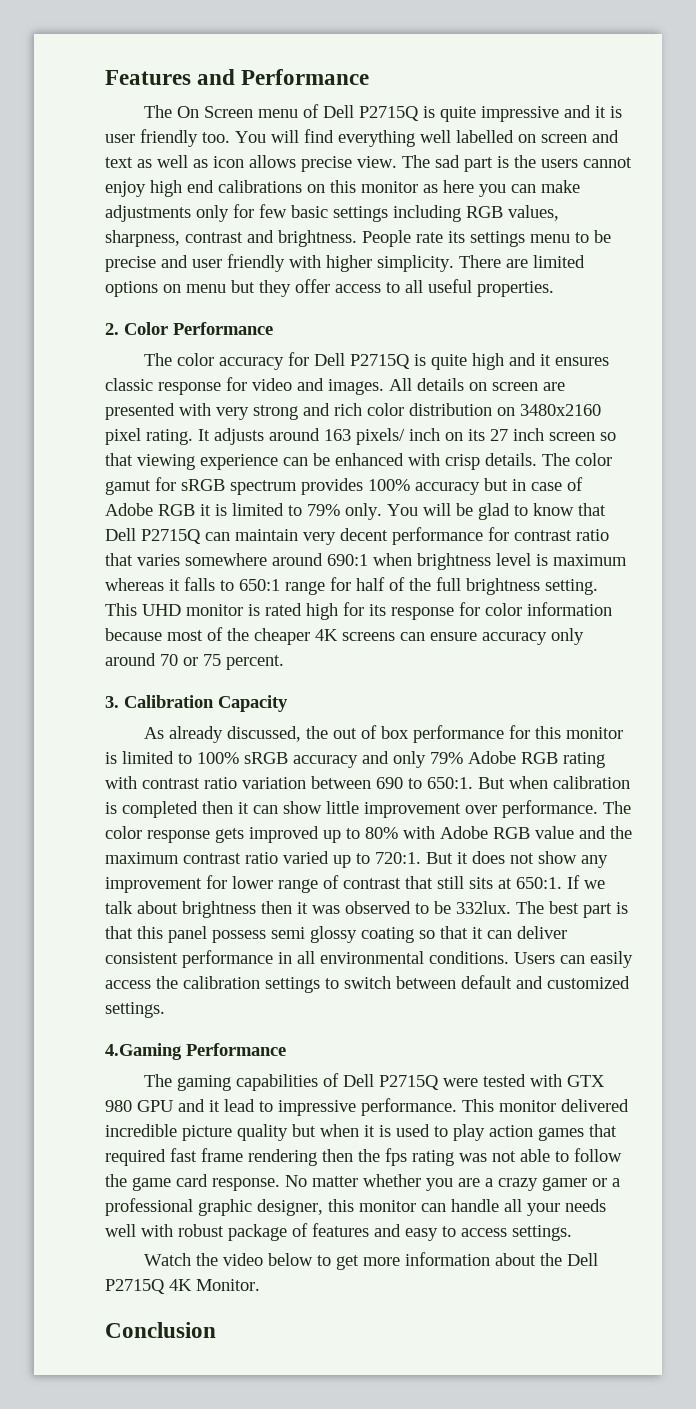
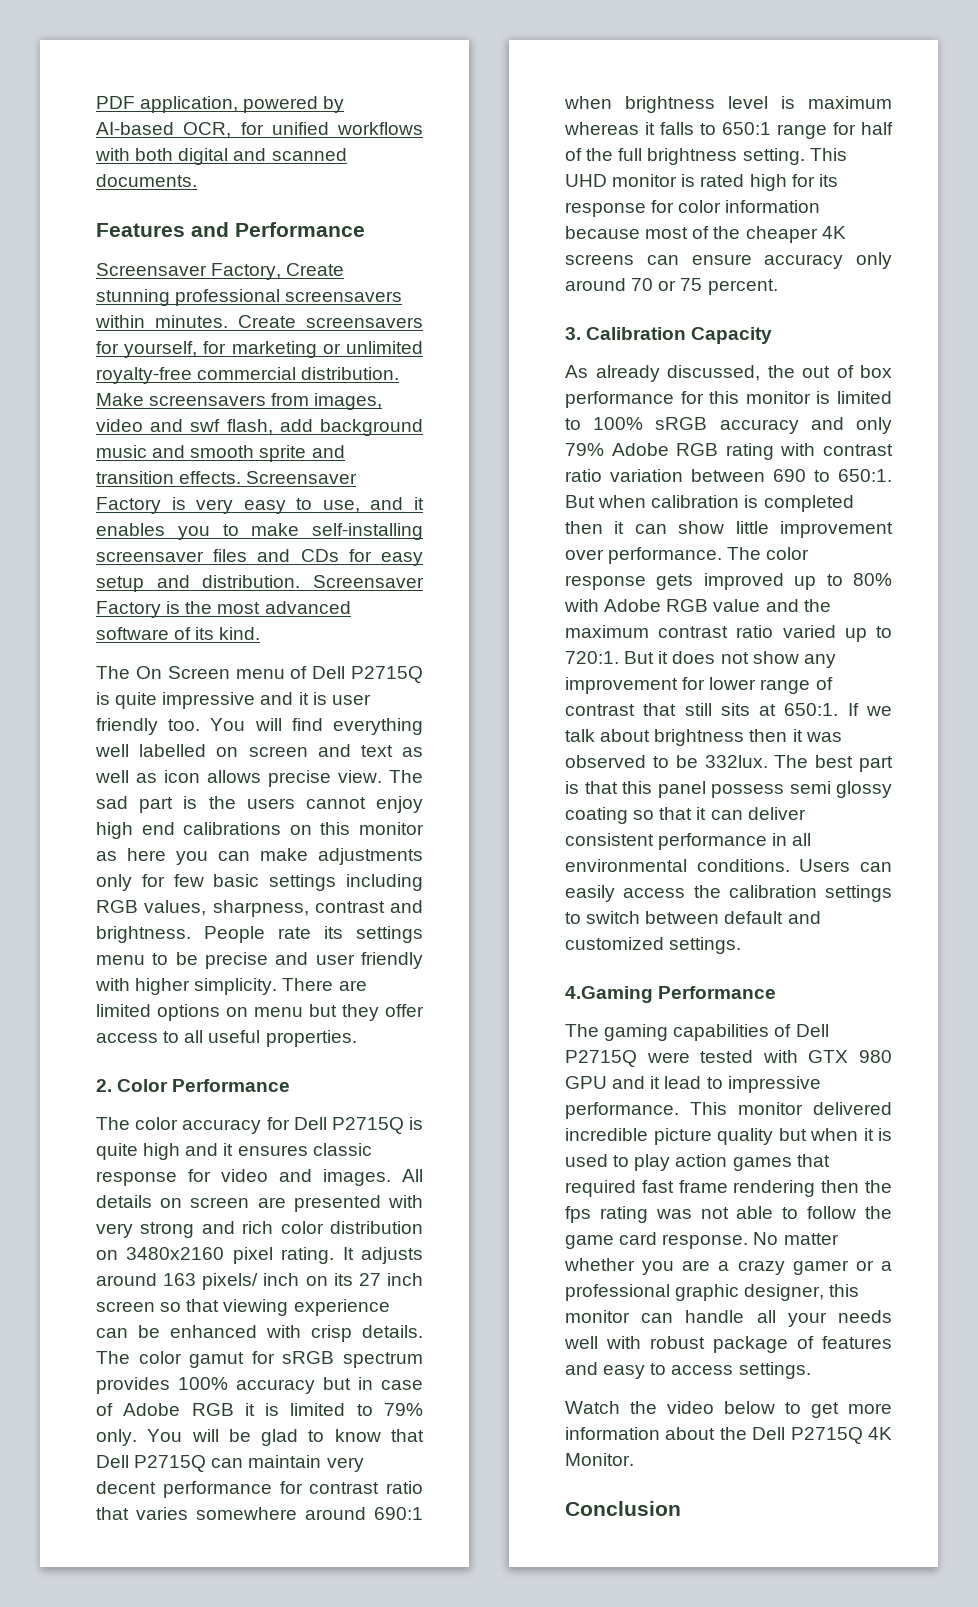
+ PDF application, powered by AI-based OCR, for unified workflows with both digital and scanned documents.
  Features and Performance
+ Screensaver Factory, Create stunning professional screensavers within minutes. Create screensavers for yourself, for marketing or unlimited royalty-free commercial distribution. Make screensavers from images, video and swf flash, add background music and smooth sprite and transition effects. Screensaver Factory is very easy to use, and it enables you to make self-installing screensaver files and CDs for easy setup and distribution. Screensaver Factory is the most advanced software of its kind.

